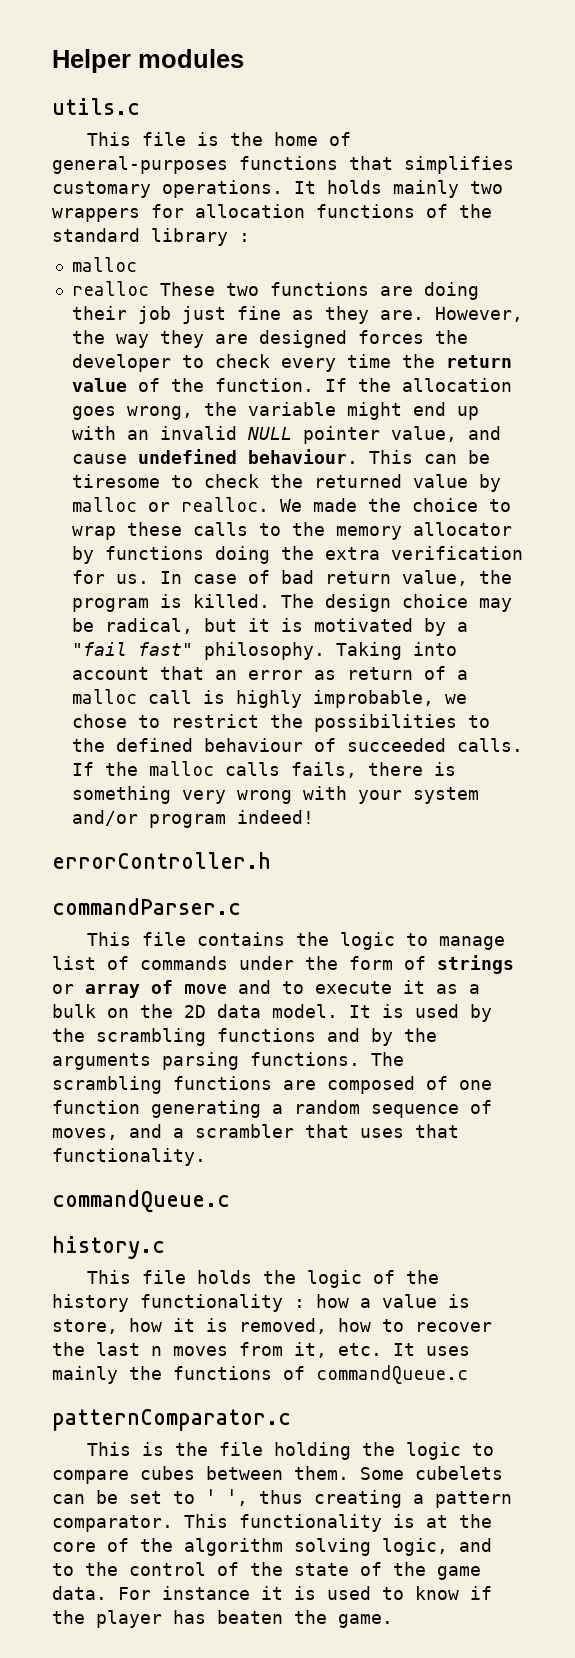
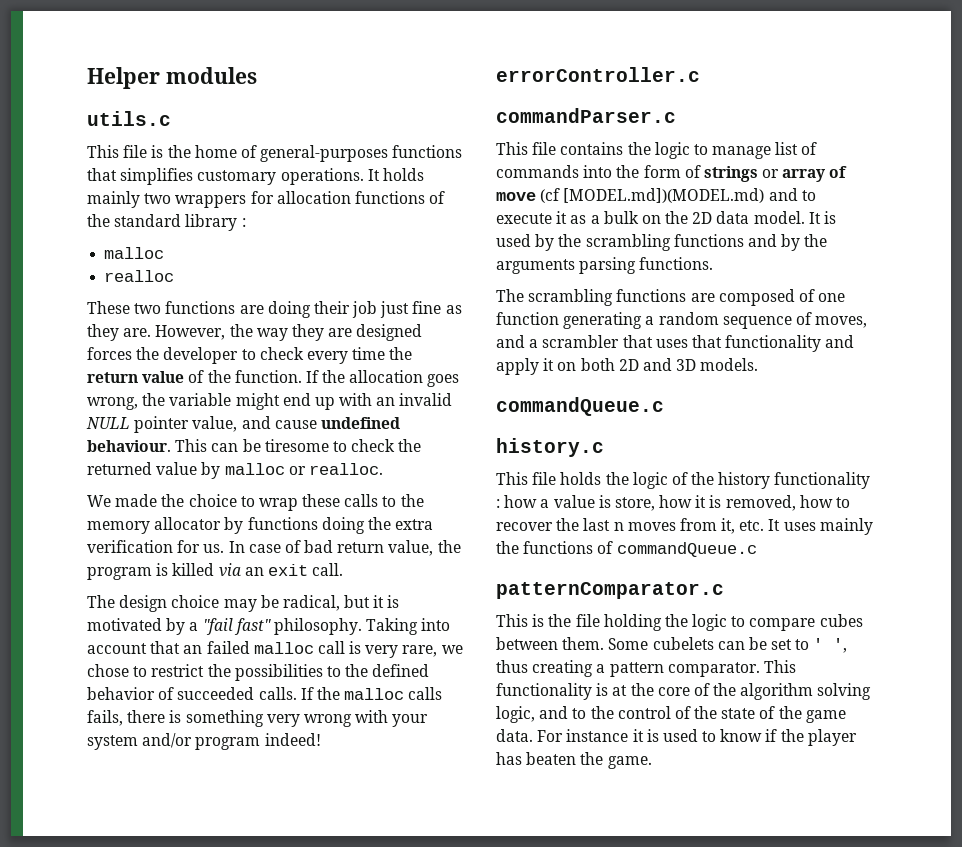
- realloc These two functions are doing their job just fine as they are.
+ realloc
+ These two functions are doing their job just fine as they are.
- This can be tiresome to check the returned value by malloc or realloc. We made the choice to wrap these calls to the memory allocator by functions doing the extra verification for us.
+ This can be tiresome to check the returned value by malloc or realloc.
+ We made the choice to wrap these calls to the memory allocator by functions doing the extra verification for us.
- In case of bad return value, the program is killed. The design choice may be radical, but it is motivated by a "fail fast" philosophy.
+ In case of bad return value, the program is killed via an exit call.
+ The design choice may be radical, but it is motivated by a "fail fast" philosophy.
- Taking into account that an error as return of a malloc call is highly improbable, we chose to restrict the possibilities to the defined behaviour of succeeded calls.
+ Taking into account that an failed malloc call is very rare, we chose to restrict the possibilities to the defined behavior of succeeded calls.
- errorController.h
+ errorController.c
- This file contains the logic to manage list of commands under the form of strings or array of move and to execute it as a bulk on the 2D data model.
+ This file contains the logic to manage list of commands into the form of strings or array of move (cf [MODEL.md])(MODEL.md) and to execute it as a bulk on the 2D data model.
- It is used by the scrambling functions and by the arguments parsing functions. The scrambling functions are composed of one function generating a random sequence of moves, and a scrambler that uses that functionality.
+ It is used by the scrambling functions and by the arguments parsing functions.
+ The scrambling functions are composed of one function generating a random sequence of moves, and a scrambler that uses that functionality and apply it on both 2D and 3D models.

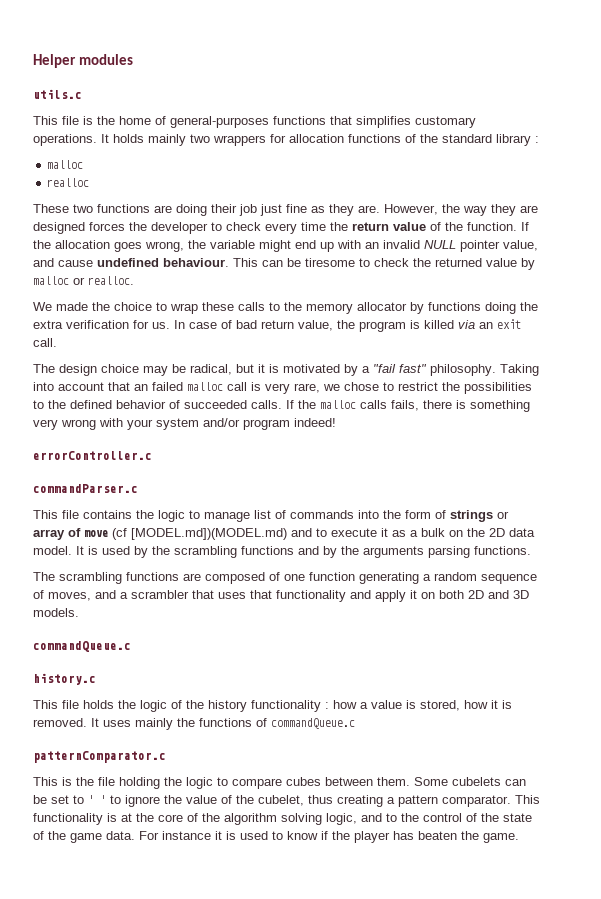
- This file holds the logic of the history functionality : how a value is store, how it is removed, how to recover the last n moves from it, etc. It uses mainly the functions of commandQueue.c
+ This file holds the logic of the history functionality : how a value is stored, how it is removed. It uses mainly the functions of commandQueue.c
- Some cubelets can be set to ' ', thus creating a pattern comparator.
+ Some cubelets can be set to ' ' to ignore the value of the cubelet, thus creating a pattern comparator.

